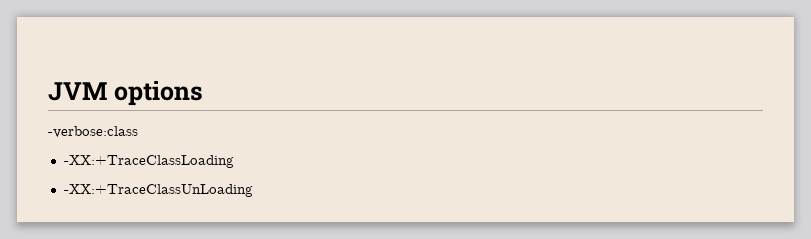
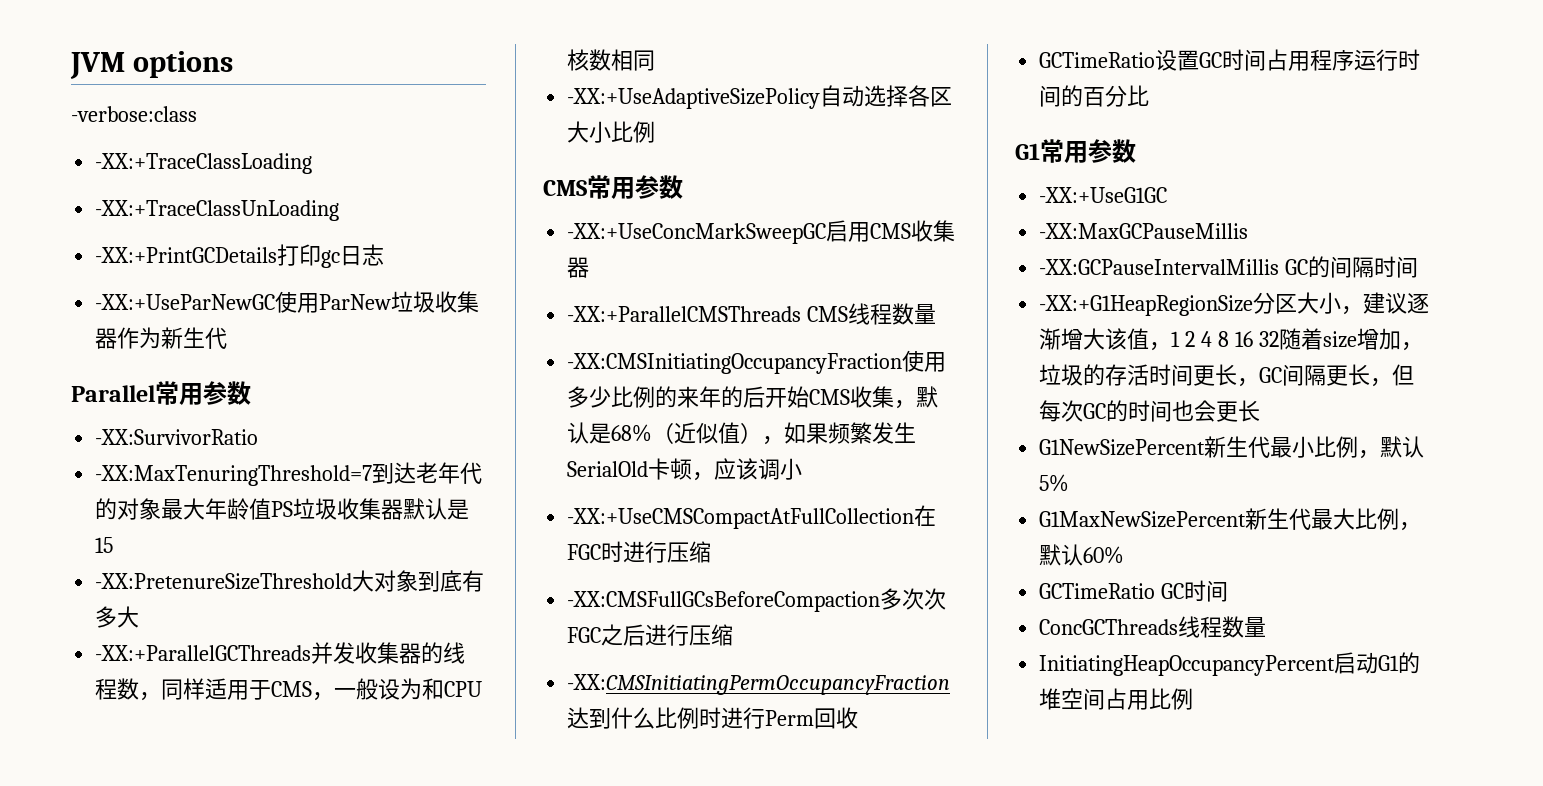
+ -XX:+PrintGCDetails打印gc日志
+ -XX:+UseParNewGC使用ParNew垃圾收集器作为新生代
+ Parallel常用参数
+ -XX:SurvivorRatio
+ -XX:MaxTenuringThreshold=7到达老年代的对象最大年龄值PS垃圾收集器默认是15
+ -XX:PretenureSizeThreshold大对象到底有多大
+ -XX:+ParallelGCThreads并发收集器的线程数，同样适用于CMS，一般设为和CPU核数相同
+ -XX:+UseAdaptiveSizePolicy自动选择各区大小比例
+ CMS常用参数
+ -XX:+UseConcMarkSweepGC启用CMS收集器
+ -XX:+ParallelCMSThreads CMS线程数量
+ -XX:CMSInitiatingOccupancyFraction使用多少比例的来年的后开始CMS收集，默认是68%（近似值），如果频繁发生SerialOld卡顿，应该调小
+ -XX:+UseCMSCompactAtFullCollection在FGC时进行压缩
+ -XX:CMSFullGCsBeforeCompaction多次次FGC之后进行压缩
+ -XX:CMSInitiatingPermOccupancyFraction达到什么比例时进行Perm回收
+ GCTimeRatio设置GC时间占用程序运行时间的百分比
+ G1常用参数
+ -XX:+UseG1GC
+ -XX:MaxGCPauseMillis
+ -XX:GCPauseIntervalMillis GC的间隔时间
+ -XX:+G1HeapRegionSize分区大小，建议逐渐增大该值，1 2 4 8 16 32随着size增加，垃圾的存活时间更长，GC间隔更长，但每次GC的时间也会更长
+ G1NewSizePercent新生代最小比例，默认5%
+ G1MaxNewSizePercent新生代最大比例，默认60%
+ GCTimeRatio GC时间
+ ConcGCThreads线程数量
+ InitiatingHeapOccupancyPercent启动G1的堆空间占用比例

